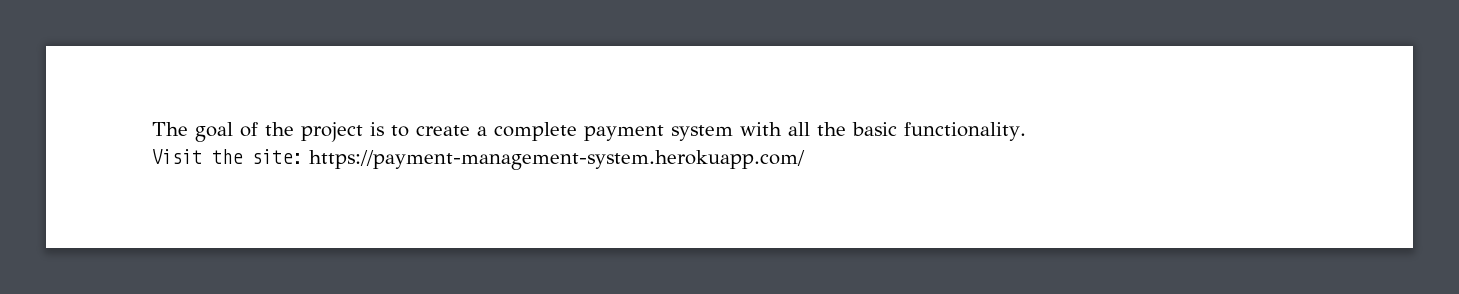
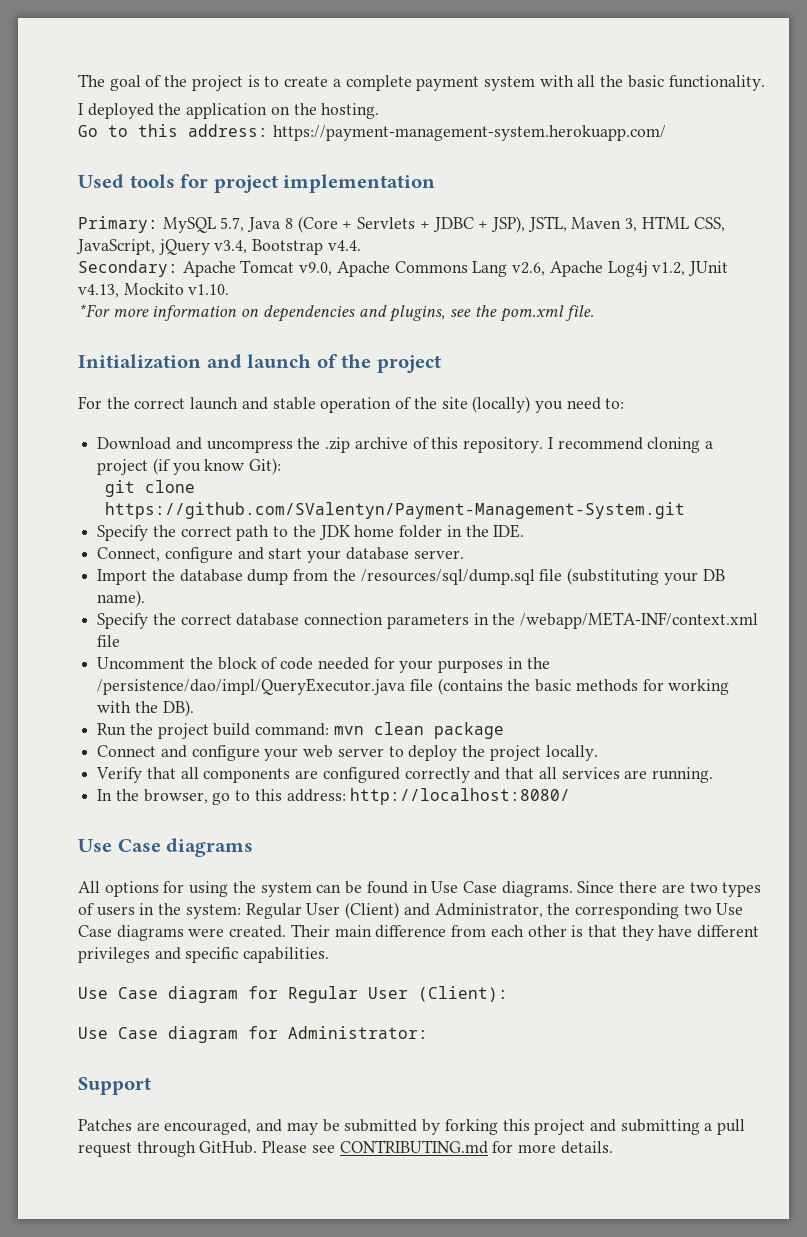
- Visit the site: https://payment-management-system.herokuapp.com/
+ I deployed the application on the hosting.
+ Go to this address: https://payment-management-system.herokuapp.com/
+ Used tools for project implementation
+ Primary: MySQL 5.7, Java 8 (Core + Servlets + JDBC + JSP), JSTL, Maven 3, HTML CSS, JavaScript, jQuery v3.4, Bootstrap v4.4.
+ Secondary: Apache Tomcat v9.0, Apache Commons Lang v2.6, Apache Log4j v1.2, JUnit v4.13, Mockito v1.10.
+ *For more information on dependencies and plugins, see the pom.xml file.
+ Initialization and launch of the project
+ For the correct launch and stable operation of the site (locally) you need to:
+ Download and uncompress the .zip archive of this repository. I recommend cloning a project (if you know Git):
+ git clone https://github.com/SValentyn/Payment-Management-System.git
+ Specify the correct path to the JDK home folder in the IDE.
+ Connect, configure and start your database server.
+ Import the database dump from the /resources/sql/dump.sql file (substituting your DB name).
+ Specify the correct database connection parameters in the /webapp/META-INF/context.xml file
+ Uncomment the block of code needed for your purposes in the /persistence/dao/impl/QueryExecutor.java file (contains the basic methods for working with the DB).
+ Run the project build command: mvn clean package
+ Connect and configure your web server to deploy the project locally.
+ Verify that all components are configured correctly and that all services are running.
+ In the browser, go to this address: http://localhost:8080/
+ Use Case diagrams
+ All options for using the system can be found in Use Case diagrams. Since there are two types of users in the system: Regular User (Client) and Administrator, the corresponding two Use Case diagrams were created. Their main difference from each other is that they have different privileges and specific capabilities.
+ Use Case diagram for Regular User (Client):
+ Use Case diagram for Administrator:
+ Support
+ Patches are encouraged, and may be submitted by forking this project and submitting a pull request through GitHub. Please see CONTRIBUTING.md for more details.

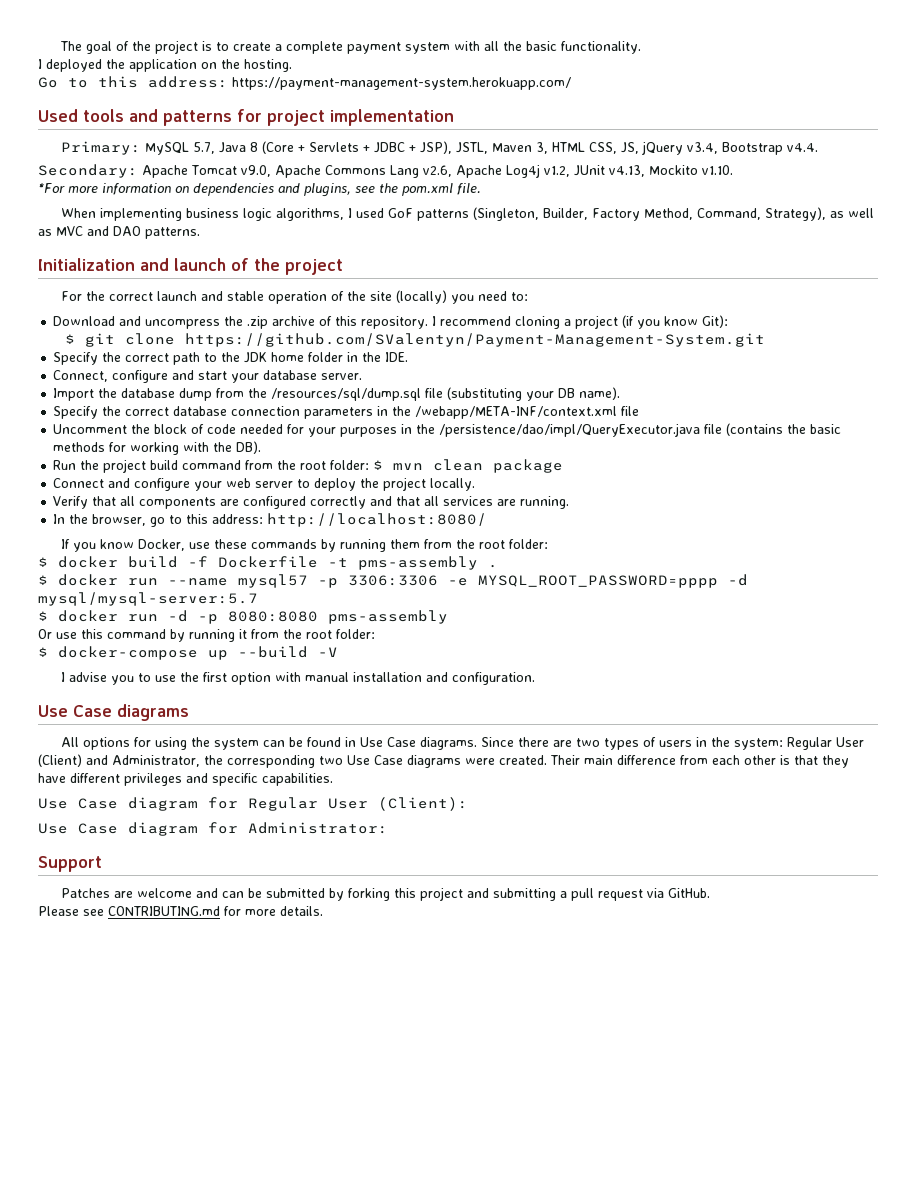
- Used tools for project implementation
+ Used tools and patterns for project implementation
- Primary: MySQL 5.7, Java 8 (Core + Servlets + JDBC + JSP), JSTL, Maven 3, HTML CSS, JavaScript, jQuery v3.4, Bootstrap v4.4.
+ Primary: MySQL 5.7, Java 8 (Core + Servlets + JDBC + JSP), JSTL, Maven 3, HTML CSS, JS, jQuery v3.4, Bootstrap v4.4.
+ When implementing business logic algorithms, I used GoF patterns (Singleton, Builder, Factory Method, Command, Strategy), as well as MVC and DAO patterns.
- git clone https://github.com/SValentyn/Payment-Management-System.git
+ $ git clone https://github.com/SValentyn/Payment-Management-System.git
- Run the project build command: mvn clean package
+ Run the project build command from the root folder: $ mvn clean package
+ If you know Docker, use these commands by running them from the root folder:
+ $ docker build -f Dockerfile -t pms-assembly .
+ $ docker run --name mysql57 -p 3306:3306 -e MYSQL_ROOT_PASSWORD=pppp -d mysql/mysql-server:5.7
+ $ docker run -d -p 8080:8080 pms-assembly
+ Or use this command by running it from the root folder:
+ $ docker-compose up --build -V
+ I advise you to use the first option with manual installation and configuration.
- Patches are encouraged, and may be submitted by forking this project and submitting a pull request through GitHub. Please see CONTRIBUTING.md for more details.
+ Patches are welcome and can be submitted by forking this project and submitting a pull request via GitHub.
+ Please see CONTRIBUTING.md for more details.

